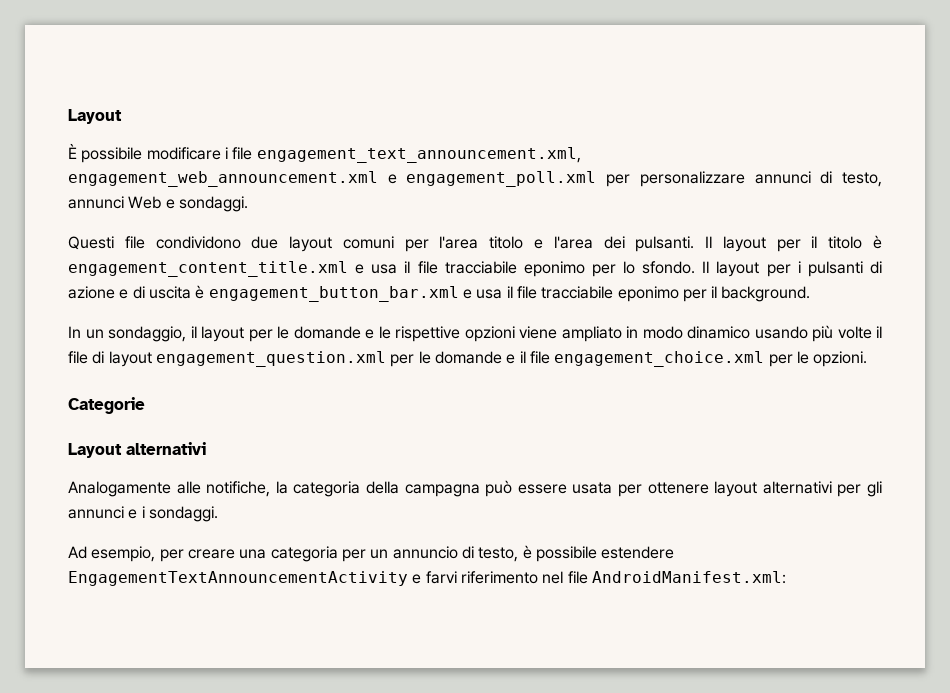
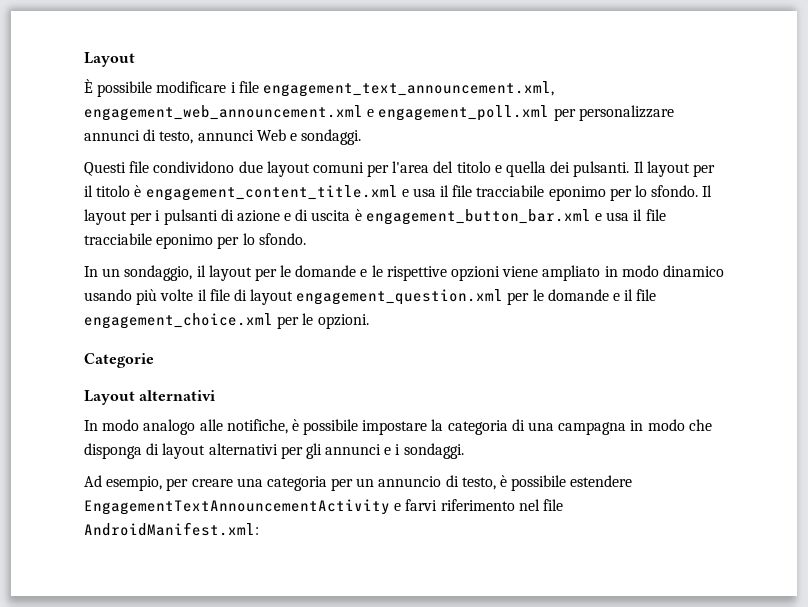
- Questi file condividono due layout comuni per l'area titolo e l'area dei pulsanti.
+ Questi file condividono due layout comuni per l'area del titolo e quella dei pulsanti.
- Il layout per i pulsanti di azione e di uscita è engagement_button_bar.xml e usa il file tracciabile eponimo per il background.
+ Il layout per i pulsanti di azione e di uscita è engagement_button_bar.xml e usa il file tracciabile eponimo per lo sfondo.
- Analogamente alle notifiche, la categoria della campagna può essere usata per ottenere layout alternativi per gli annunci e i sondaggi.
+ In modo analogo alle notifiche, è possibile impostare la categoria di una campagna in modo che disponga di layout alternativi per gli annunci e i sondaggi.

